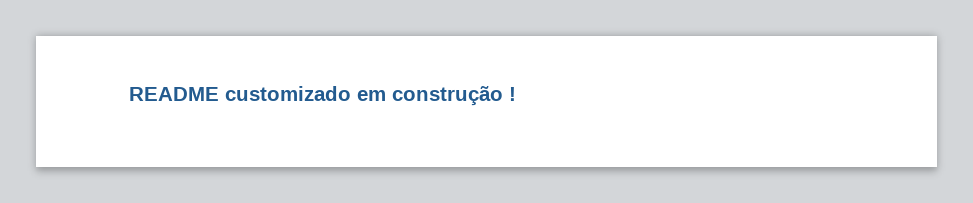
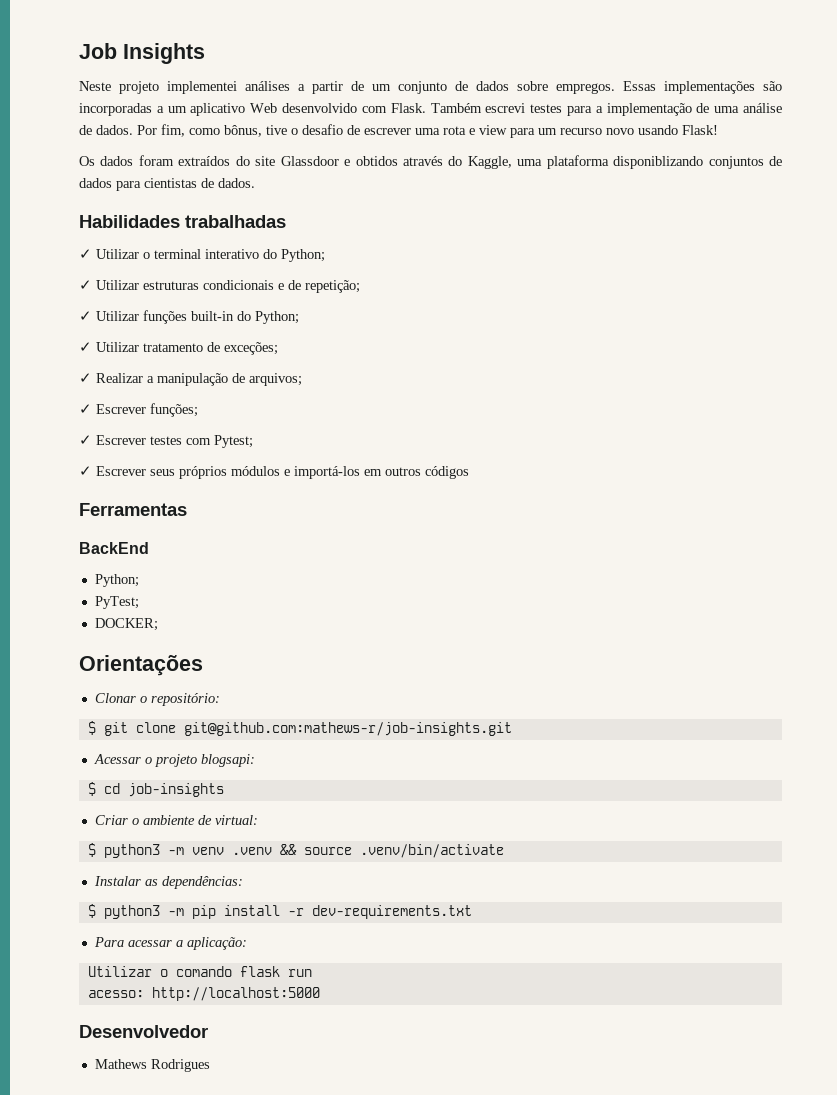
- README customizado em construção !
+ Job Insights
+ Neste projeto implementei análises a partir de um conjunto de dados sobre empregos. Essas implementações são incorporadas a um aplicativo Web desenvolvido com Flask. Também escrevi testes para a implementação de uma análise de dados. Por fim, como bônus, tive o desafio de escrever uma rota e view para um recurso novo usando Flask!
+ Os dados foram extraídos do site Glassdoor e obtidos através do Kaggle, uma plataforma disponiblizando conjuntos de dados para cientistas de dados.
+ Habilidades trabalhadas
+ ✓ Utilizar o terminal interativo do Python;
+ ✓ Utilizar estruturas condicionais e de repetição;
+ ✓ Utilizar funções built-in do Python;
+ ✓ Utilizar tratamento de exceções;
+ ✓ Realizar a manipulação de arquivos;
+ ✓ Escrever funções;
+ ✓ Escrever testes com Pytest;
+ ✓ Escrever seus próprios módulos e importá-los em outros códigos
+ Ferramentas
+ BackEnd
+ Python;
+ PyTest;
+ DOCKER;
+ Orientações
+ Clonar o repositório:
+ $ git clone git@github.com:mathews-r/job-insights.git
+ Acessar o projeto blogsapi:
+ $ cd job-insights
+ Criar o ambiente de virtual:
+ $ python3 -m venv .venv && source .venv/bin/activate
+ Instalar as dependências:
+ $ python3 -m pip install -r dev-requirements.txt
+ Para acessar a aplicação:
+ Utilizar o comando flask run
+ acesso: http://localhost:5000
+ Desenvolvedor
+ Mathews Rodrigues

